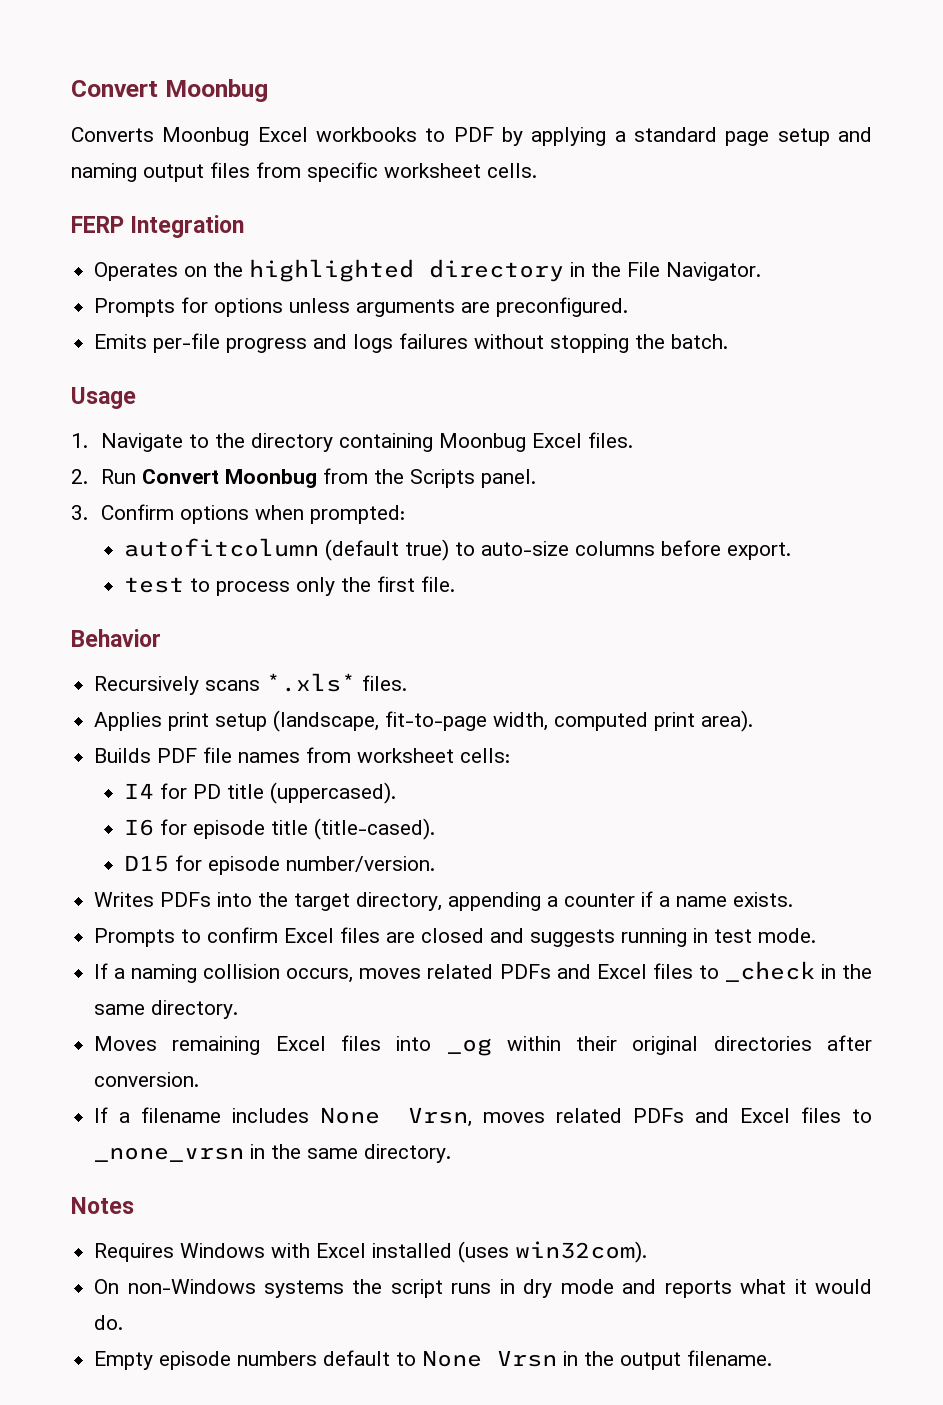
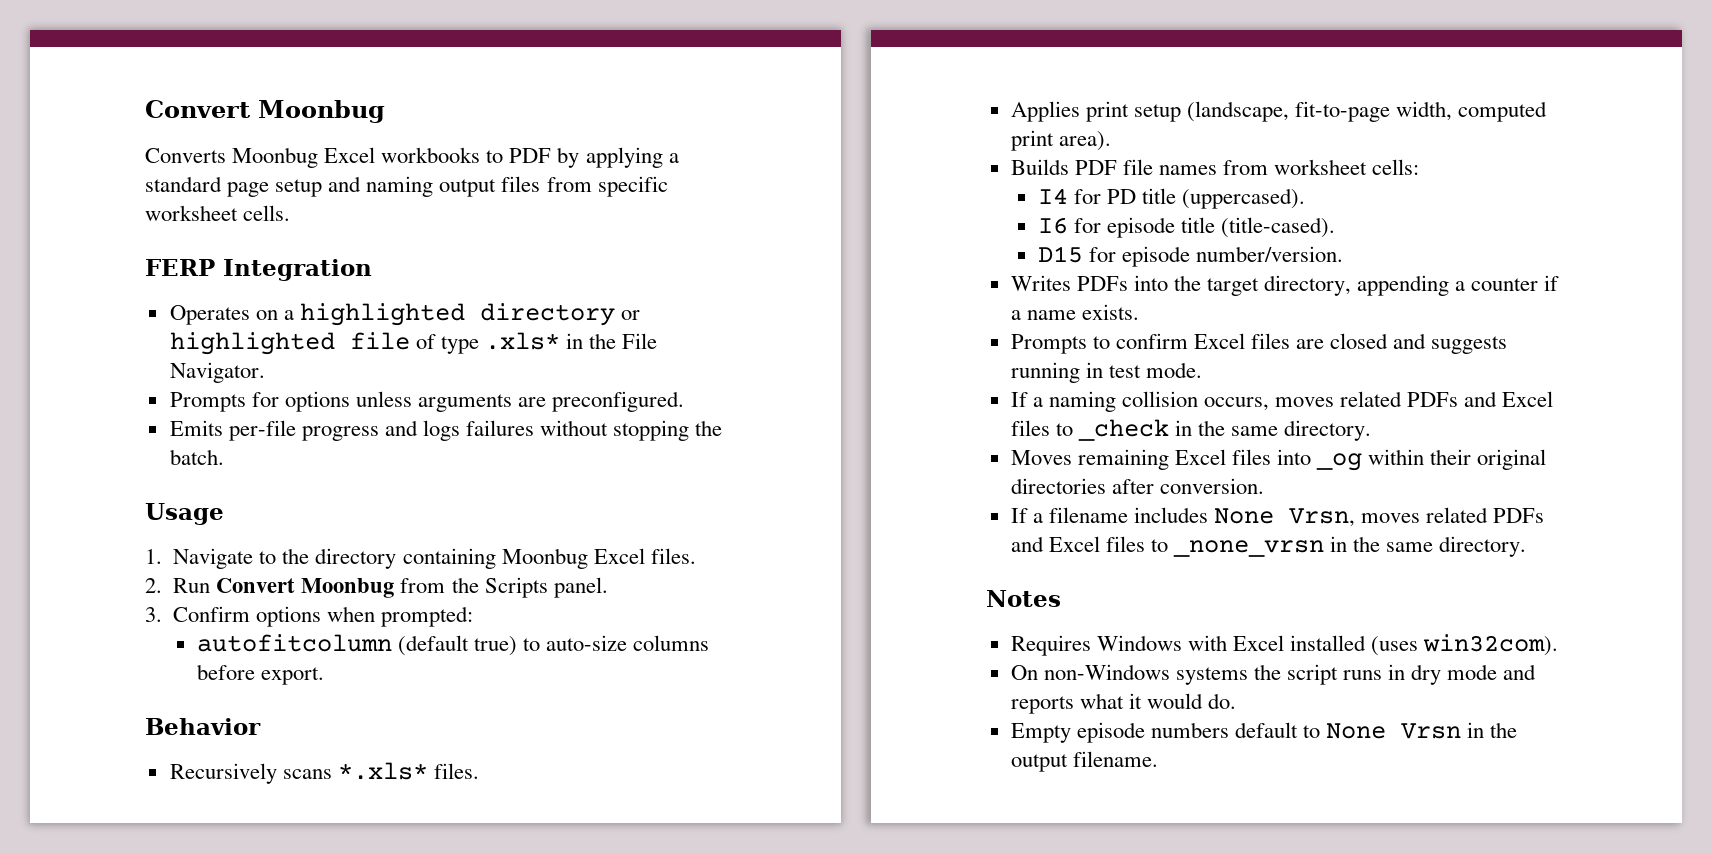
- Operates on the highlighted directory in the File Navigator.
+ Operates on a highlighted directory or highlighted file of type .xls* in the File Navigator.
- test to process only the first file.

